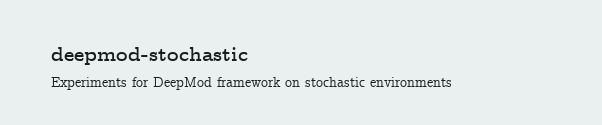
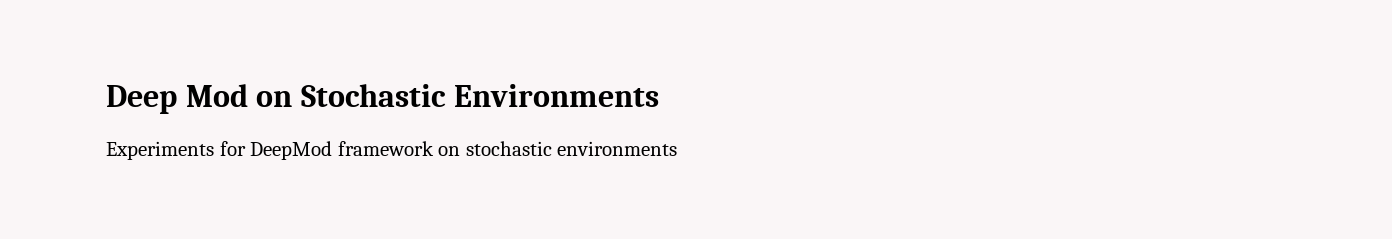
- deepmod-stochastic
+ Deep Mod on Stochastic Environments

